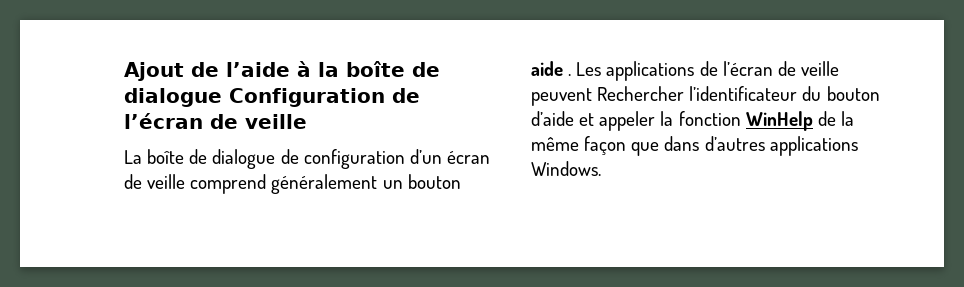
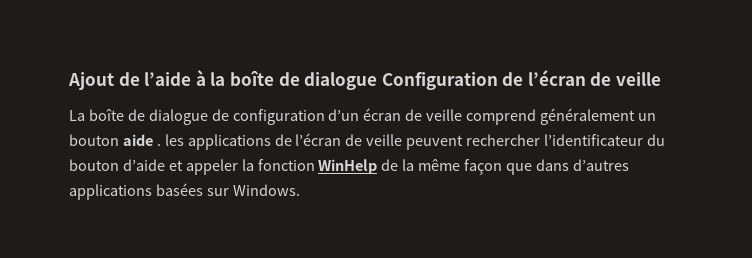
- La boîte de dialogue de configuration d’un écran de veille comprend généralement un bouton aide . Les applications de l’écran de veille peuvent Rechercher l’identificateur du bouton d’aide et appeler la fonction WinHelp de la même façon que dans d’autres applications Windows.
+ La boîte de dialogue de configuration d’un écran de veille comprend généralement un bouton aide . les applications de l’écran de veille peuvent rechercher l’identificateur du bouton d’aide et appeler la fonction WinHelp de la même façon que dans d’autres applications basées sur Windows.

